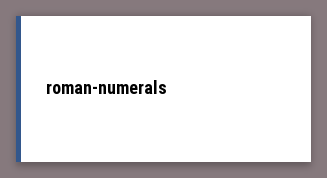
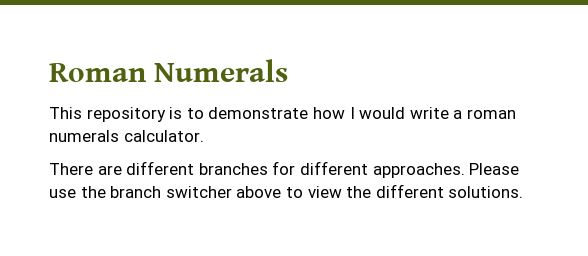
- roman-numerals
+ Roman Numerals
+ This repository is to demonstrate how I would write a roman numerals calculator.
+ There are different branches for different approaches. Please use the branch switcher above to view the different solutions.

